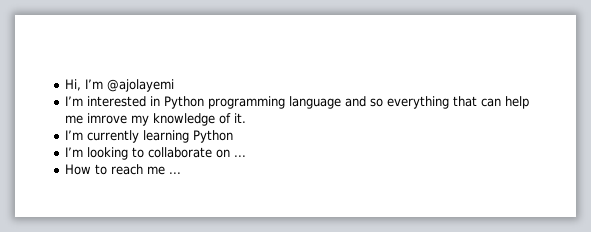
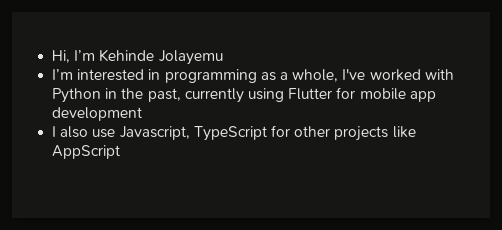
- Hi, I’m @ajolayemi
+ Hi, I’m Kehinde Jolayemu
- I’m interested in Python programming language and so everything that can help me imrove my knowledge of it.
- I’m currently learning Python
- I’m looking to collaborate on ...
- How to reach me ...
+ I’m interested in programming as a whole, I've worked with Python in the past, currently using Flutter for mobile app development
+ I also use Javascript, TypeScript for other projects like AppScript

